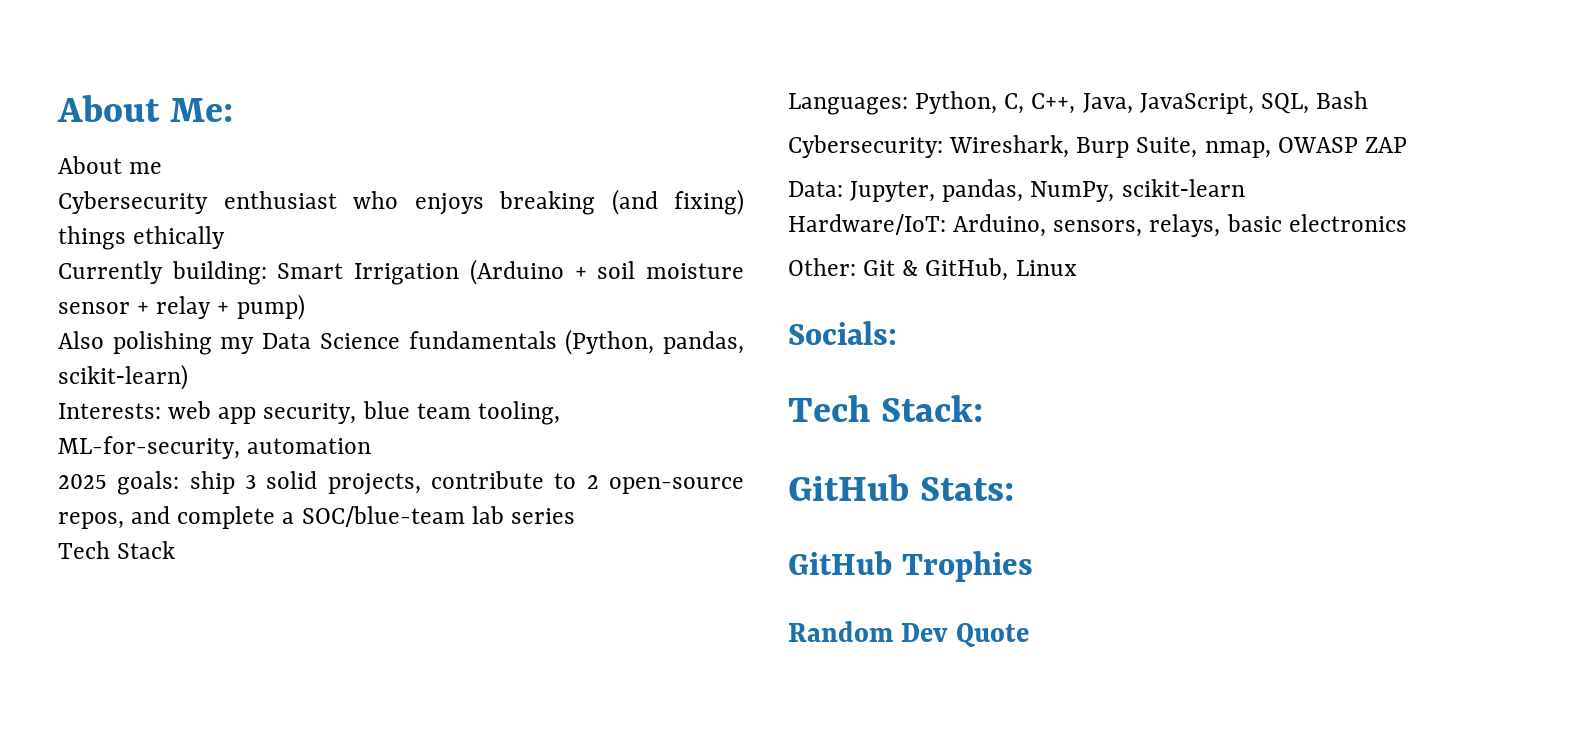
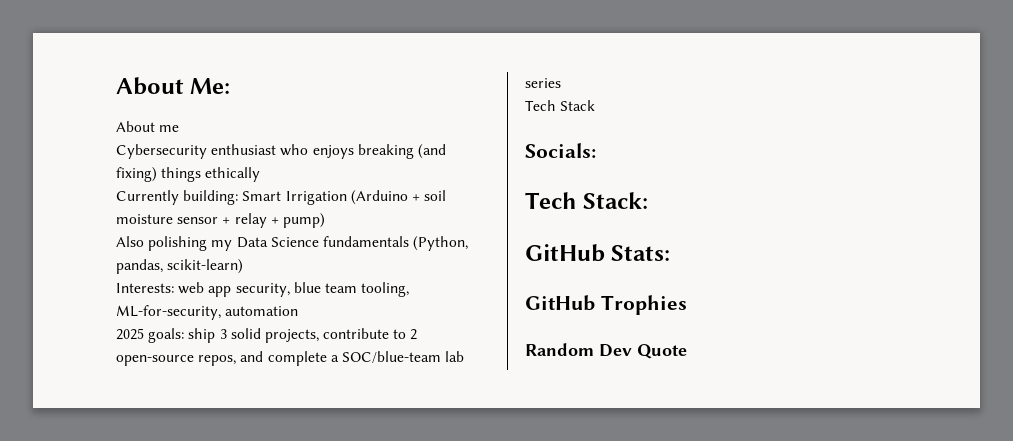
- Languages: Python, C, C++, Java, JavaScript, SQL, Bash
- Cybersecurity: Wireshark, Burp Suite, nmap, OWASP ZAP
- Data: Jupyter, pandas, NumPy, scikit‑learn
- Hardware/IoT: Arduino, sensors, relays, basic electronics
- Other: Git & GitHub, Linux

